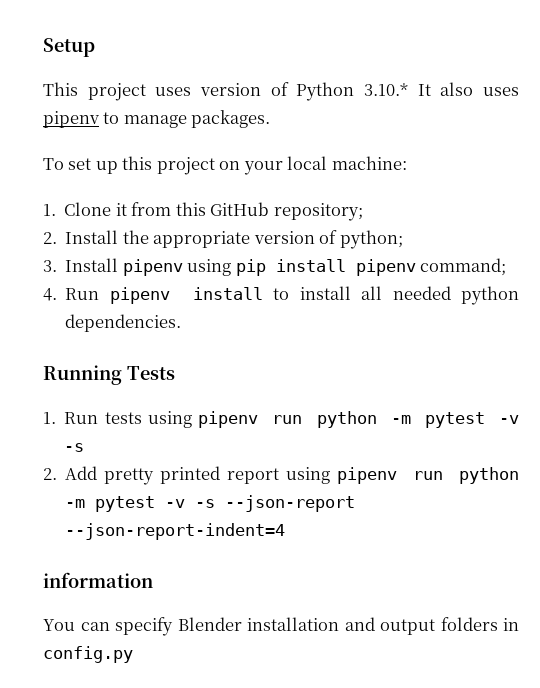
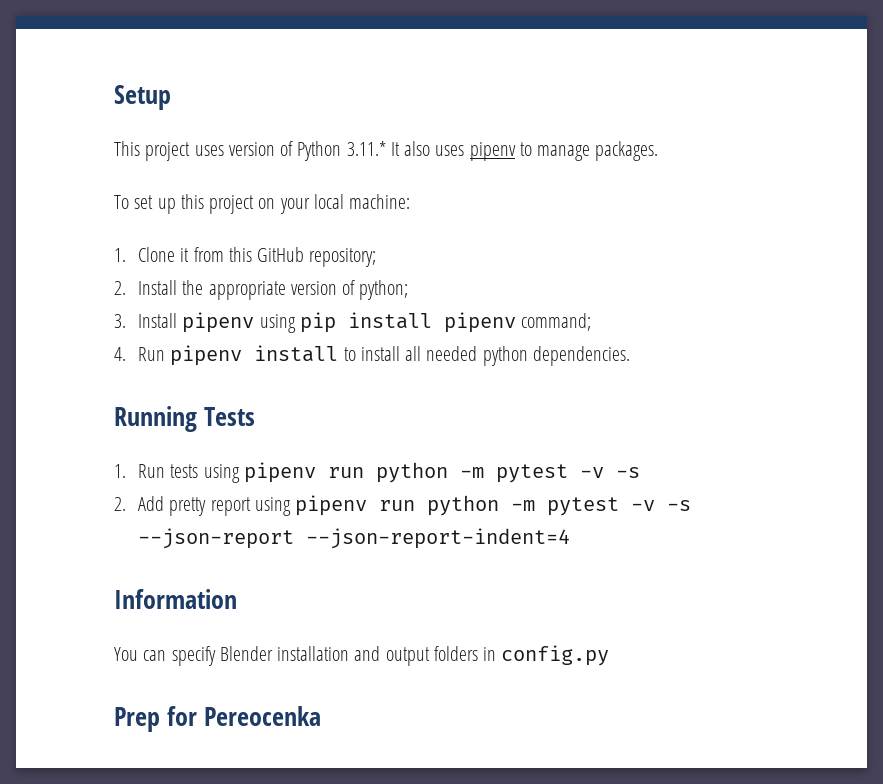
- This project uses version of Python 3.10.* It also uses pipenv to manage packages.
+ This project uses version of Python 3.11.* It also uses pipenv to manage packages.
- 2. Add pretty printed report using pipenv run python -m pytest -v -s --json-report --json-report-indent=4
+ 2. Add pretty report using pipenv run python -m pytest -v -s --json-report --json-report-indent=4
- information
+ Information
+ Prep for Pereocenka

